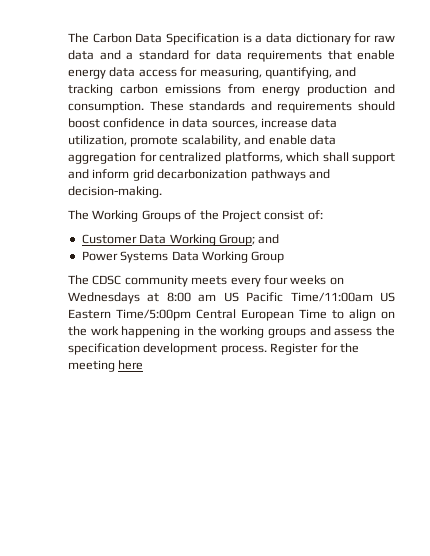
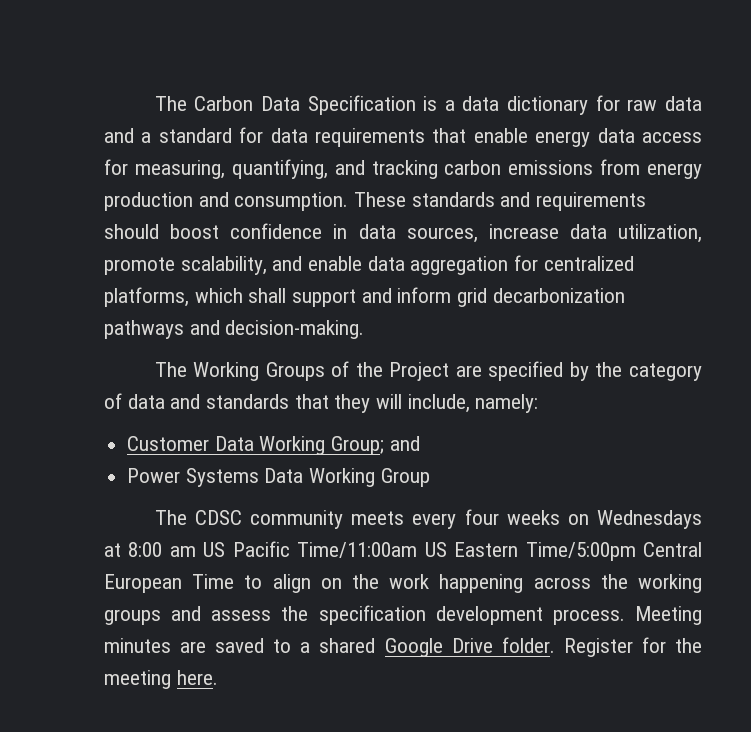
- The Working Groups of the Project consist of:
+ The Working Groups of the Project are specified by the category of data and standards that they will include, namely:
- The CDSC community meets every four weeks on Wednesdays at 8:00 am US Pacific Time/11:00am US Eastern Time/5:00pm Central European Time to align on the work happening in the working groups and assess the specification development process.
+ The CDSC community meets every four weeks on Wednesdays at 8:00 am US Pacific Time/11:00am US Eastern Time/5:00pm Central European Time to align on the work happening across the working groups and assess the specification development process.
+ Meeting minutes are saved to a shared Google Drive folder.
- Register for the meeting here
+ Register for the meeting here.

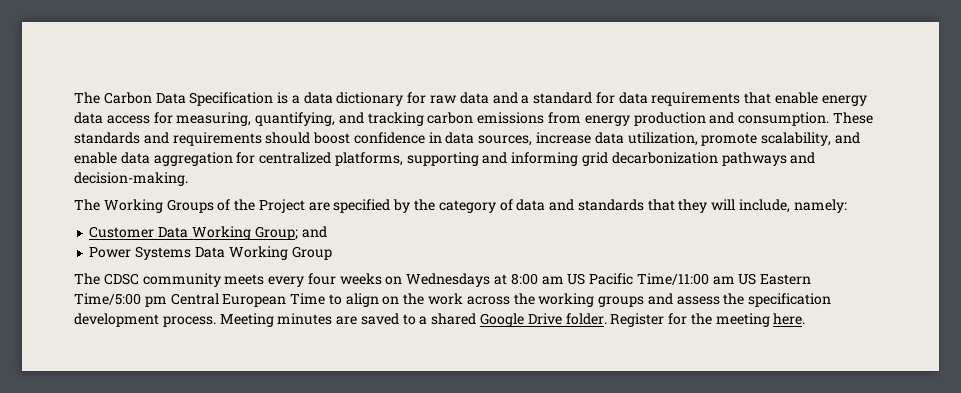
- These standards and requirements should boost confidence in data sources, increase data utilization, promote scalability, and enable data aggregation for centralized platforms, which shall support and inform grid decarbonization pathways and decision-making.
+ These standards and requirements should boost confidence in data sources, increase data utilization, promote scalability, and enable data aggregation for centralized platforms, supporting and informing grid decarbonization pathways and decision-making.
- The CDSC community meets every four weeks on Wednesdays at 8:00 am US Pacific Time/11:00am US Eastern Time/5:00pm Central European Time to align on the work happening across the working groups and assess the specification development process.
+ The CDSC community meets every four weeks on Wednesdays at 8:00 am US Pacific Time/11:00 am US Eastern Time/5:00 pm Central European Time to align on the work across the working groups and assess the specification development process.

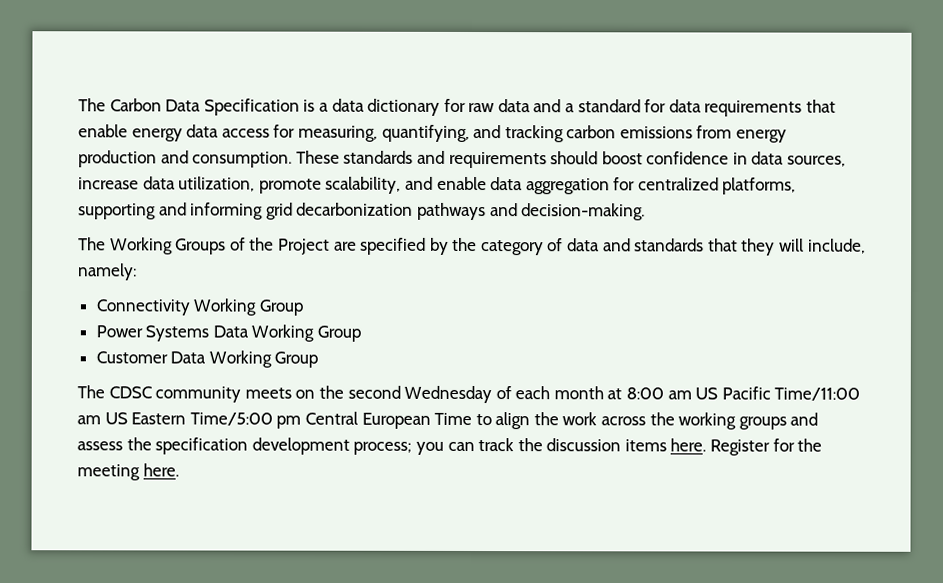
- Customer Data Working Group; and
+ Connectivity Working Group
+ Customer Data Working Group
- The CDSC community meets every four weeks on Wednesdays at 8:00 am US Pacific Time/11:00 am US Eastern Time/5:00 pm Central European Time to align on the work across the working groups and assess the specification development process. Meeting minutes are saved to a shared Google Drive folder.
+ The CDSC community meets on the second Wednesday of each month at 8:00 am US Pacific Time/11:00 am US Eastern Time/5:00 pm Central European Time to align the work across the working groups and assess the specification development process; you can track the discussion items here.

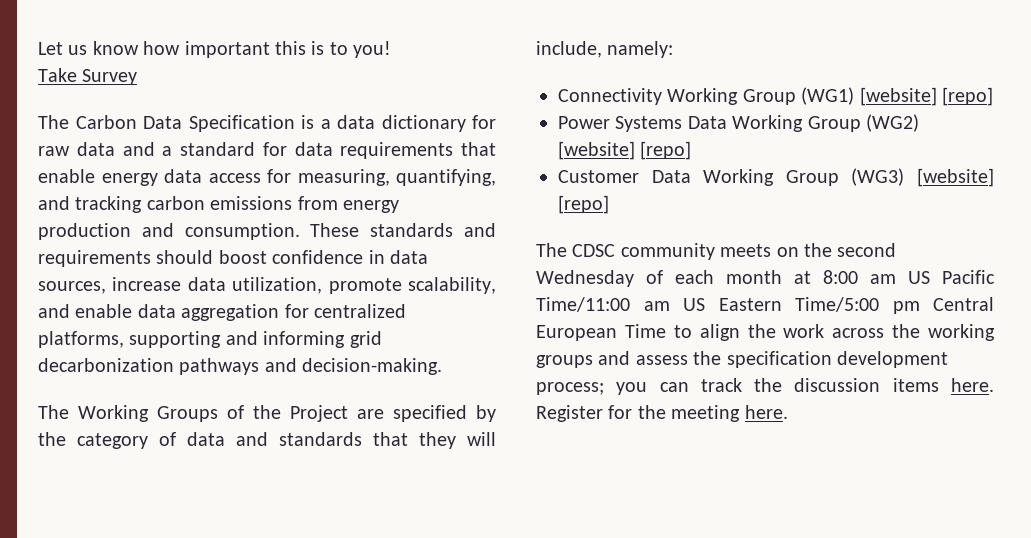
+ Let us know how important this is to you!
+ Take Survey
- Connectivity Working Group
+ Connectivity Working Group (WG1) [website] [repo]
- Power Systems Data Working Group
+ Power Systems Data Working Group (WG2) [website] [repo]
- Customer Data Working Group
+ Customer Data Working Group (WG3) [website] [repo]

